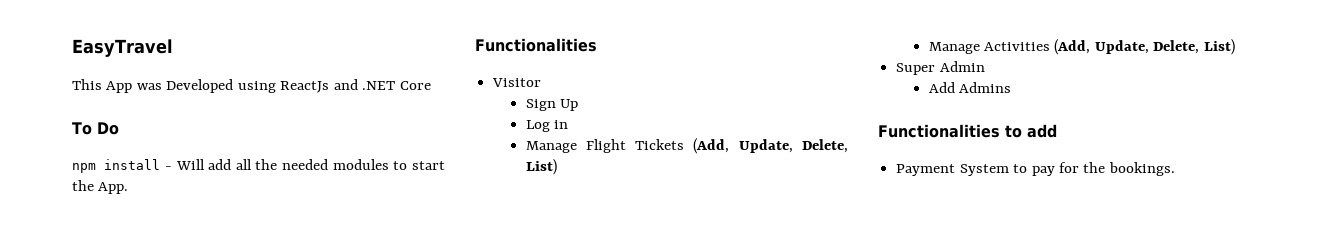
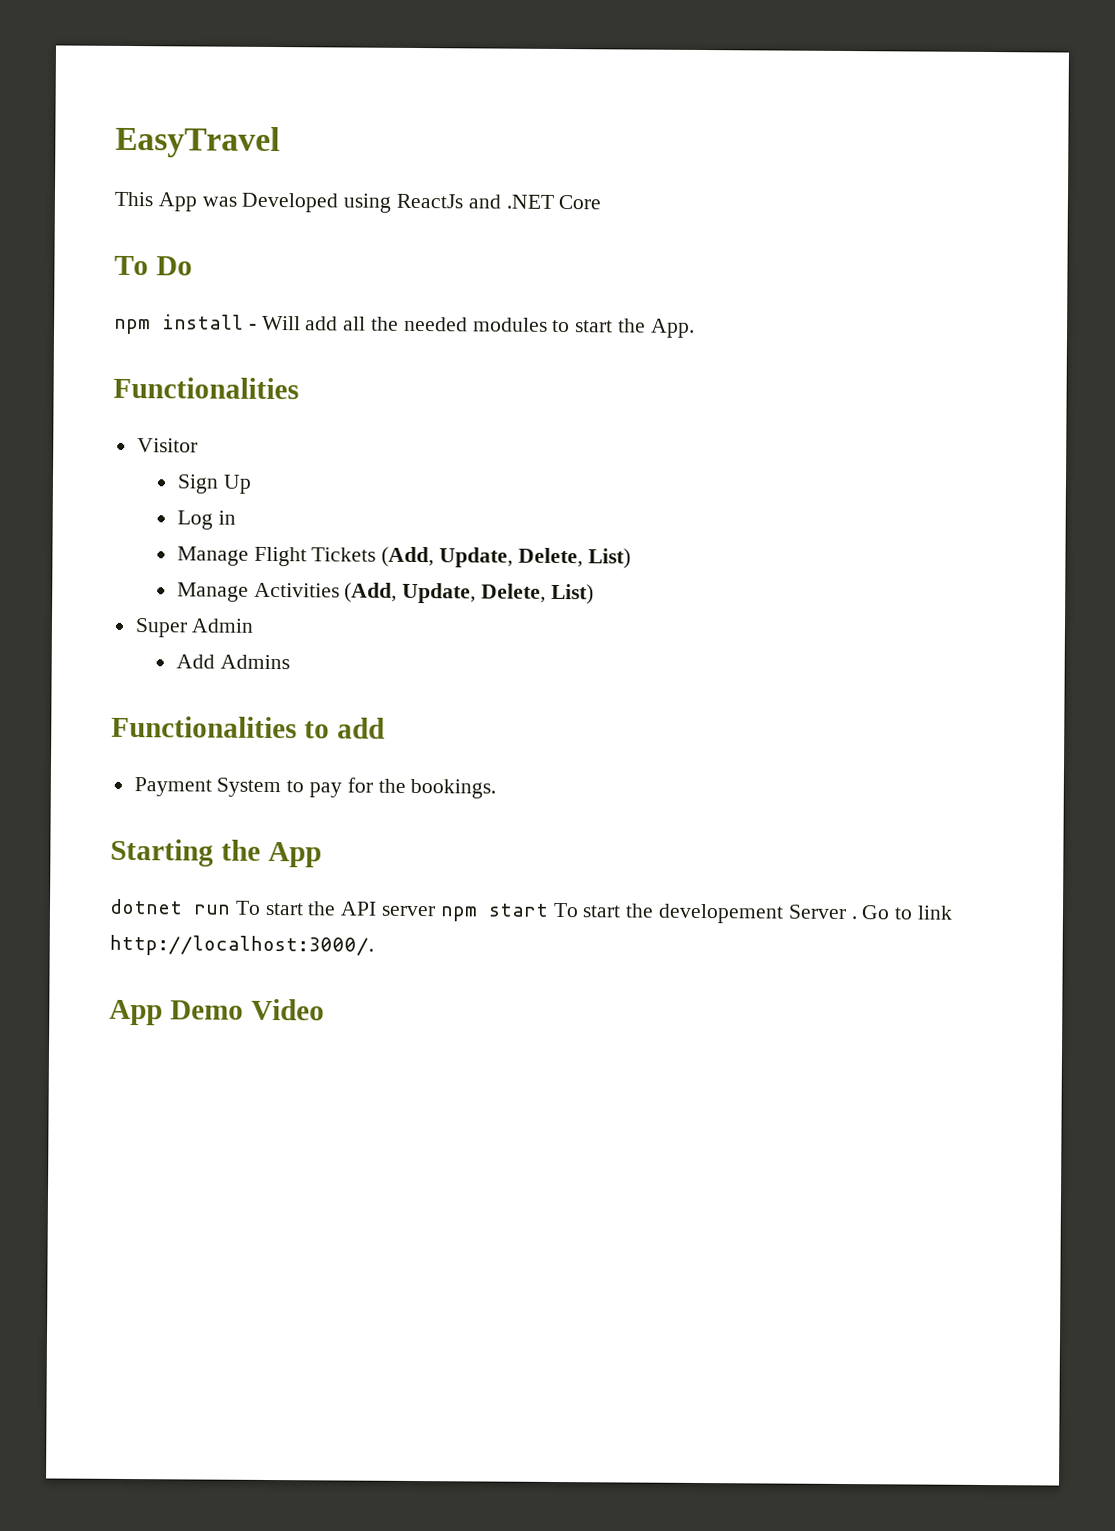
+ Starting the App
+ dotnet run To start the API server npm start To start the developement Server . Go to link http://localhost:3000/.
+ App Demo Video

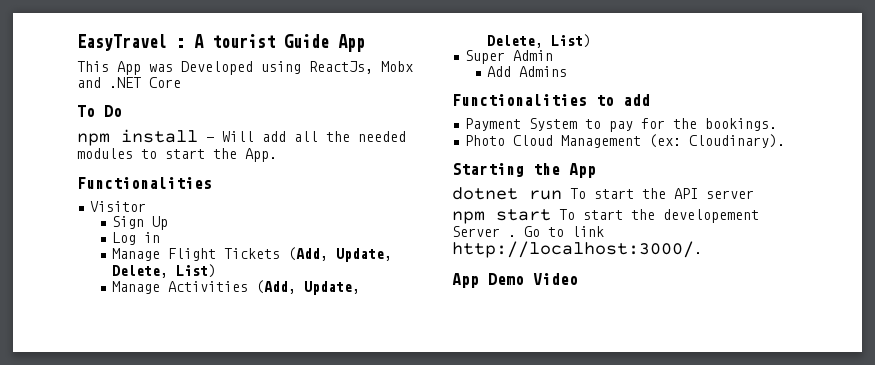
- EasyTravel
+ EasyTravel : A tourist Guide App
- This App was Developed using ReactJs and .NET Core
+ This App was Developed using ReactJs, Mobx and .NET Core
+ Photo Cloud Management (ex: Cloudinary).
- dotnet run To start the API server npm start To start the developement Server .
+ dotnet run To start the API server
+ npm start To start the developement Server .

